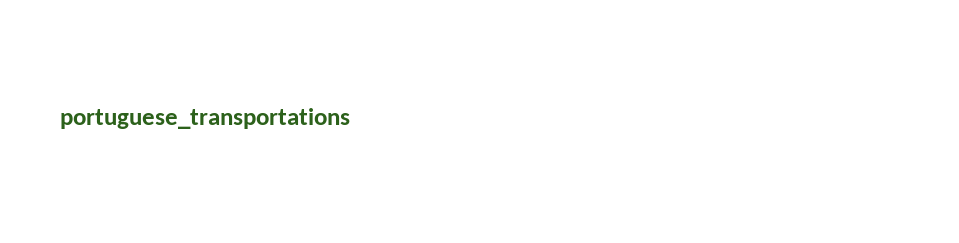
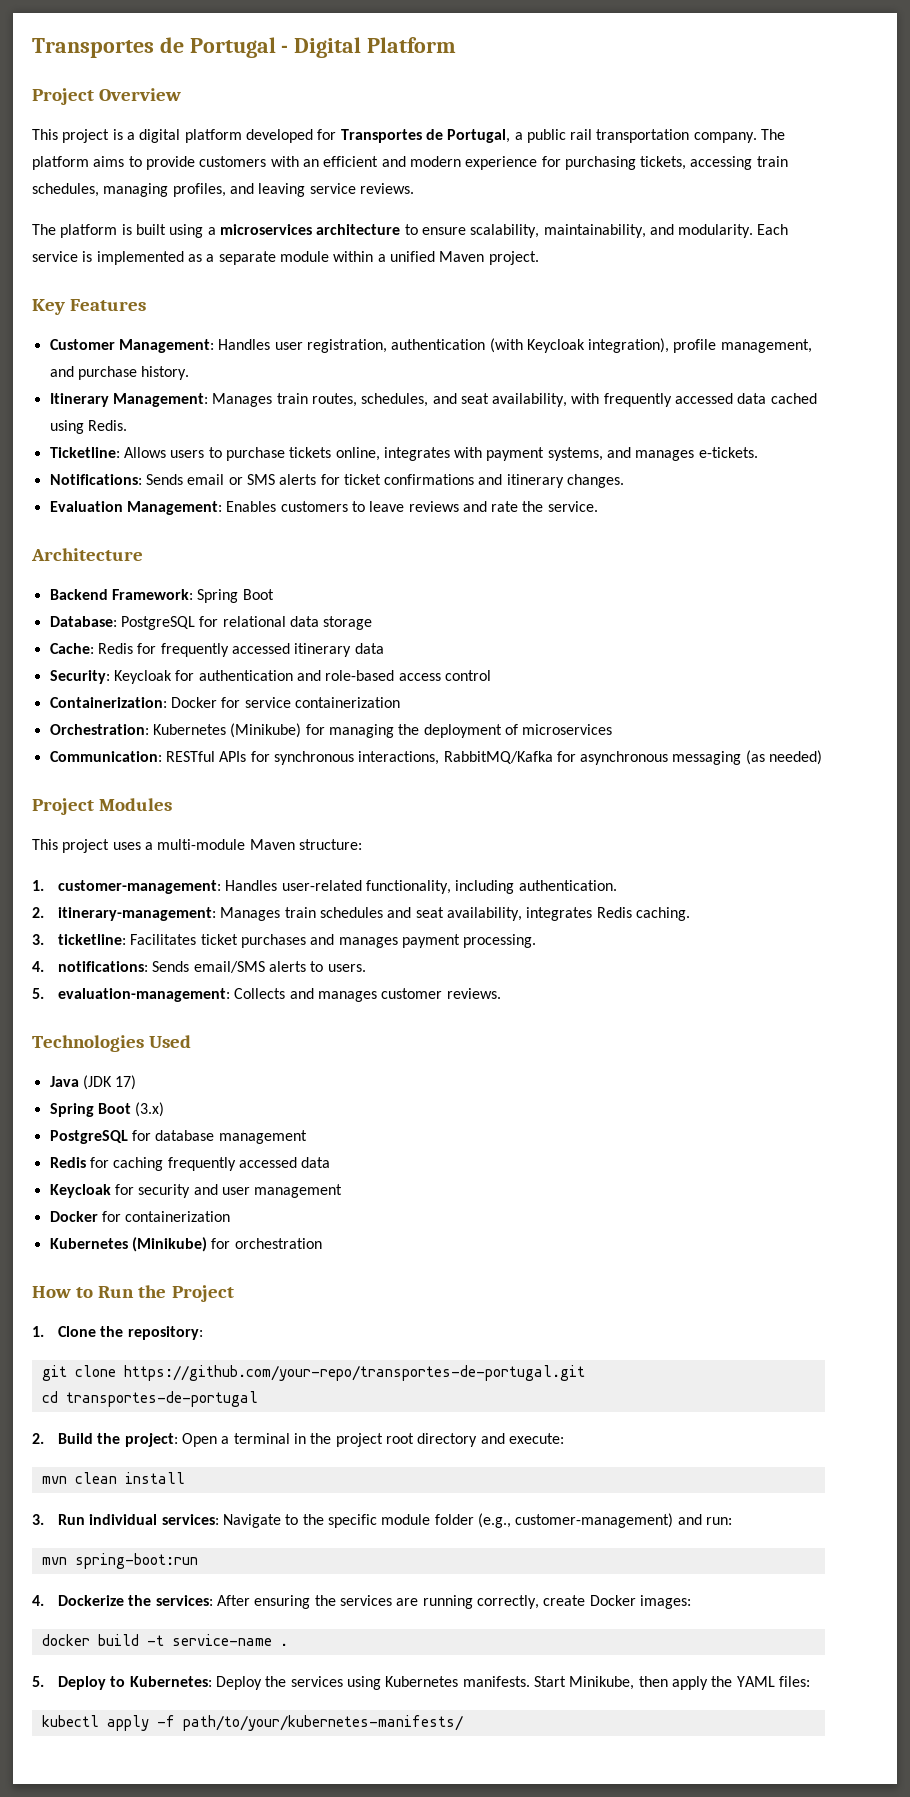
- portuguese_transportations
+ Transportes de Portugal - Digital Platform
+ Project Overview
+ This project is a digital platform developed for Transportes de Portugal, a public rail transportation company. The platform aims to provide customers with an efficient and modern experience for purchasing tickets, accessing train schedules, managing profiles, and leaving service reviews.
+ The platform is built using a microservices architecture to ensure scalability, maintainability, and modularity. Each service is implemented as a separate module within a unified Maven project.
+ Key Features
+ Customer Management: Handles user registration, authentication (with Keycloak integration), profile management, and purchase history.
+ Itinerary Management: Manages train routes, schedules, and seat availability, with frequently accessed data cached using Redis.
+ Ticketline: Allows users to purchase tickets online, integrates with payment systems, and manages e-tickets.
+ Notifications: Sends email or SMS alerts for ticket confirmations and itinerary changes.
+ Evaluation Management: Enables customers to leave reviews and rate the service.
+ Architecture
+ Backend Framework: Spring Boot
+ Database: PostgreSQL for relational data storage
+ Cache: Redis for frequently accessed itinerary data
+ Security: Keycloak for authentication and role-based access control
+ Containerization: Docker for service containerization
+ Orchestration: Kubernetes (Minikube) for managing the deployment of microservices
+ Communication: RESTful APIs for synchronous interactions, RabbitMQ/Kafka for asynchronous messaging (as needed)
+ Project Modules
+ This project uses a multi-module Maven structure:
+ 1. customer-management: Handles user-related functionality, including authentication.
+ 2. itinerary-management: Manages train schedules and seat availability, integrates Redis caching.
+ 3. ticketline: Facilitates ticket purchases and manages payment processing.
+ 4. notifications: Sends email/SMS alerts to users.
+ 5. evaluation-management: Collects and manages customer reviews.
+ Technologies Used
+ Java (JDK 17)
+ Spring Boot (3.x)
+ PostgreSQL for database management
+ Redis for caching frequently accessed data
+ Keycloak for security and user management
+ Docker for containerization
+ Kubernetes (Minikube) for orchestration
+ How to Run the Project
+ 1. Clone the repository:
+ git clone https://github.com/your-repo/transportes-de-portugal.git
+ cd transportes-de-portugal
+ 2. Build the project: Open a terminal in the project root directory and execute:
+ mvn clean install
+ 3. Run individual services: Navigate to the specific module folder (e.g., customer-management) and run:
+ mvn spring-boot:run
+ 4. Dockerize the services: After ensuring the services are running correctly, create Docker images:
+ docker build -t service-name .
+ 5. Deploy to Kubernetes: Deploy the services using Kubernetes manifests. Start Minikube, then apply the YAML files:
+ kubectl apply -f path/to/your/kubernetes-manifests/

